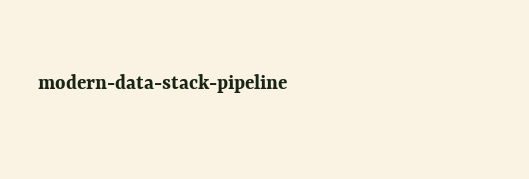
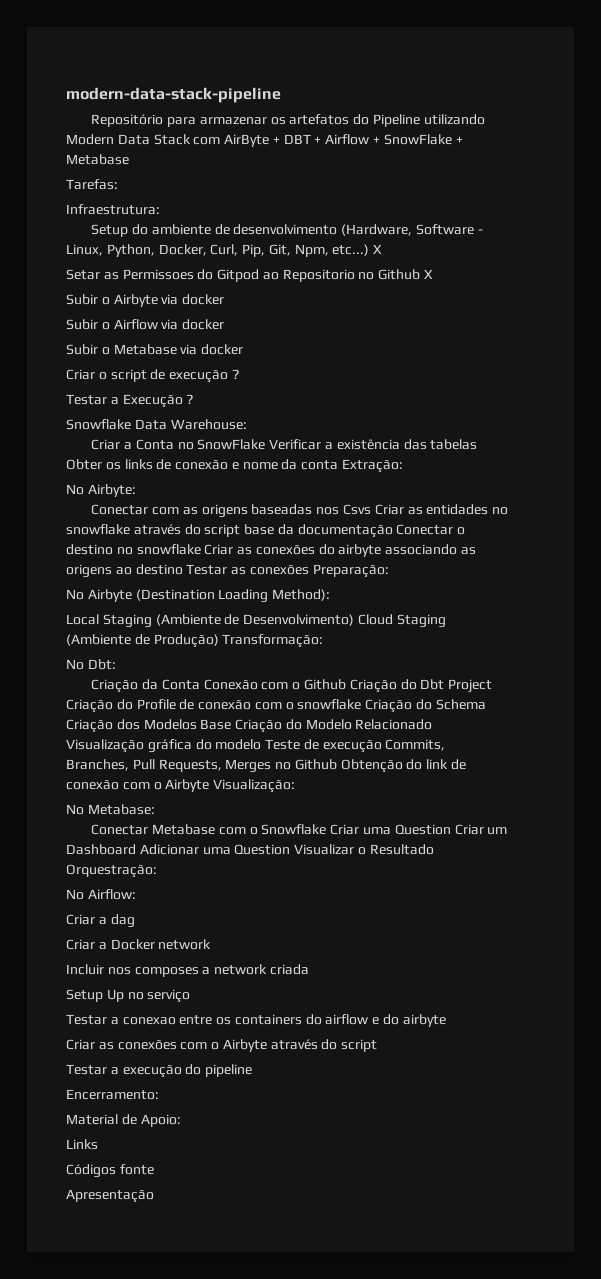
+ Repositório para armazenar os artefatos do Pipeline utilizando Modern Data Stack com AirByte + DBT + Airflow + SnowFlake + Metabase
+ Tarefas:
+ Infraestrutura:
+ Setup do ambiente de desenvolvimento (Hardware, Software - Linux, Python, Docker, Curl, Pip, Git, Npm, etc...) X
+ Setar as Permissoes do Gitpod ao Repositorio no Github X
+ Subir o Airbyte via docker
+ Subir o Airflow via docker
+ Subir o Metabase via docker
+ Criar o script de execução ?
+ Testar a Execução ?
+ Snowflake Data Warehouse:
+ Criar a Conta no SnowFlake Verificar a existência das tabelas Obter os links de conexão e nome da conta Extração:
+ No Airbyte:
+ Conectar com as origens baseadas nos Csvs Criar as entidades no snowflake através do script base da documentação Conectar o destino no snowflake Criar as conexões do airbyte associando as origens ao destino Testar as conexões Preparação:
+ No Airbyte (Destination Loading Method):
+ Local Staging (Ambiente de Desenvolvimento) Cloud Staging (Ambiente de Produção) Transformação:
+ No Dbt:
+ Criação da Conta Conexão com o Github Criação do Dbt Project Criação do Profile de conexão com o snowflake Criação do Schema Criação dos Modelos Base Criação do Modelo Relacionado Visualização gráfica do modelo Teste de execução Commits, Branches, Pull Requests, Merges no Github Obtenção do link de conexão com o Airbyte Visualização:
+ No Metabase:
+ Conectar Metabase com o Snowflake Criar uma Question Criar um Dashboard Adicionar uma Question Visualizar o Resultado Orquestração:
+ No Airflow:
+ Criar a dag
+ Criar a Docker network
+ Incluir nos composes a network criada
+ Setup Up no serviço
+ Testar a conexao entre os containers do airflow e do airbyte
+ Criar as conexões com o Airbyte através do script
+ Testar a execução do pipeline
+ Encerramento:
+ Material de Apoio:
+ Links
+ Códigos fonte
+ Apresentação

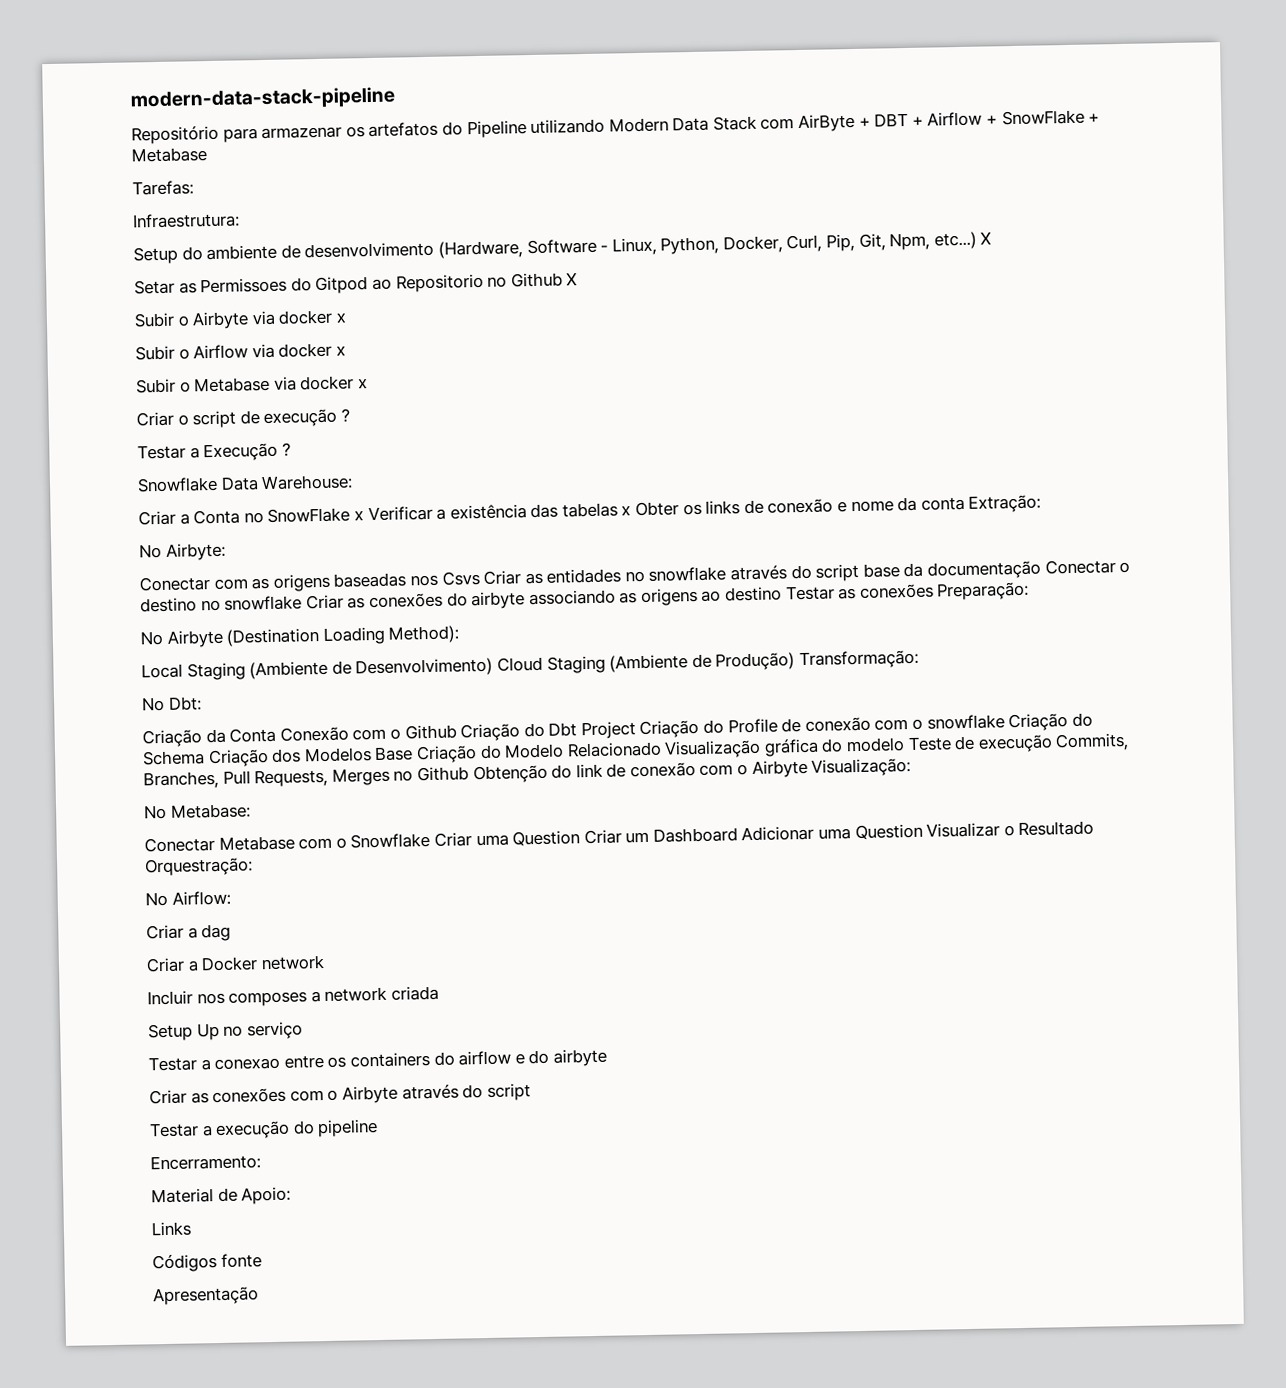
- Subir o Airbyte via docker
+ Subir o Airbyte via docker x
- Subir o Airflow via docker
+ Subir o Airflow via docker x
- Subir o Metabase via docker
+ Subir o Metabase via docker x
- Criar a Conta no SnowFlake Verificar a existência das tabelas Obter os links de conexão e nome da conta Extração:
+ Criar a Conta no SnowFlake x Verificar a existência das tabelas x Obter os links de conexão e nome da conta Extração:

